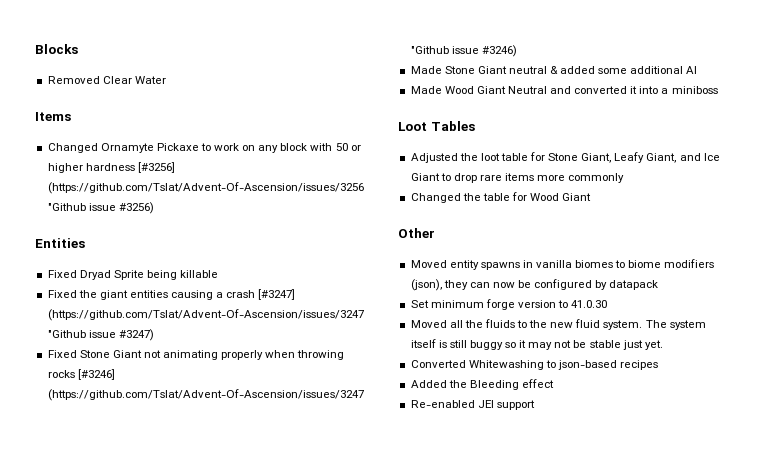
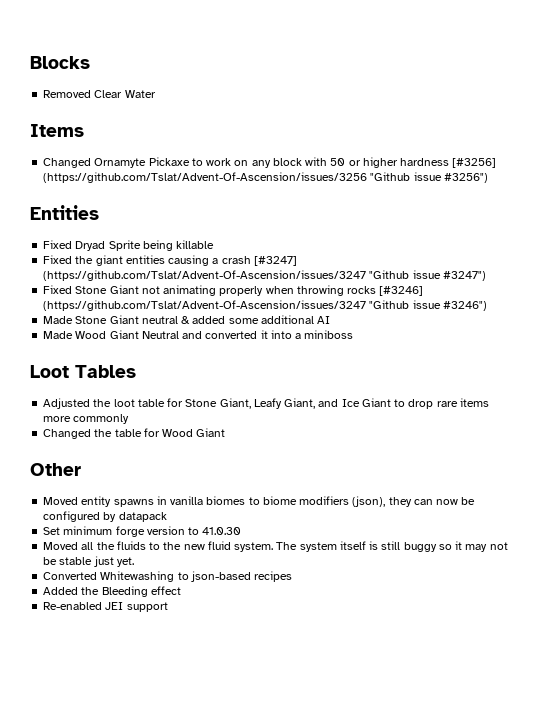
- Changed Ornamyte Pickaxe to work on any block with 50 or higher hardness [#3256] (https://github.com/Tslat/Advent-Of-Ascension/issues/3256 "Github issue #3256)
+ Changed Ornamyte Pickaxe to work on any block with 50 or higher hardness [#3256] (https://github.com/Tslat/Advent-Of-Ascension/issues/3256 "Github issue #3256")
- Fixed the giant entities causing a crash [#3247] (https://github.com/Tslat/Advent-Of-Ascension/issues/3247 "Github issue #3247)
+ Fixed the giant entities causing a crash [#3247] (https://github.com/Tslat/Advent-Of-Ascension/issues/3247 "Github issue #3247")
- Fixed Stone Giant not animating properly when throwing rocks [#3246] (https://github.com/Tslat/Advent-Of-Ascension/issues/3247 "Github issue #3246)
+ Fixed Stone Giant not animating properly when throwing rocks [#3246] (https://github.com/Tslat/Advent-Of-Ascension/issues/3247 "Github issue #3246")

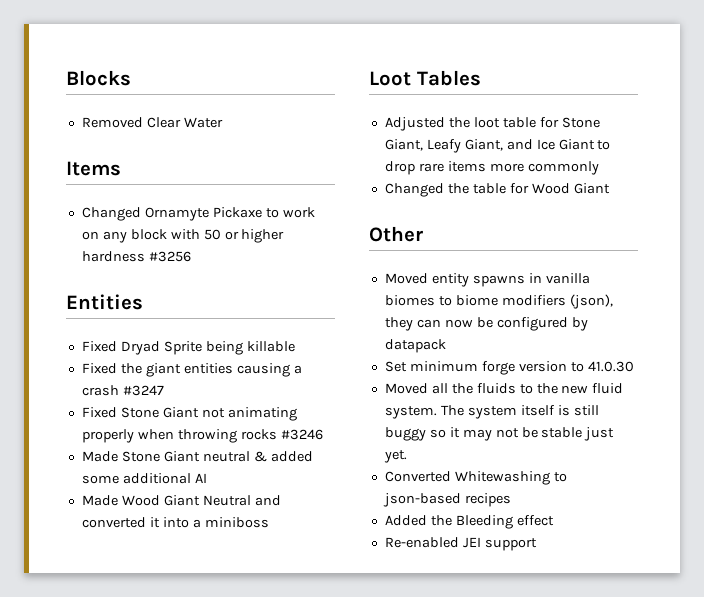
- Changed Ornamyte Pickaxe to work on any block with 50 or higher hardness [#3256] (https://github.com/Tslat/Advent-Of-Ascension/issues/3256 "Github issue #3256")
+ Changed Ornamyte Pickaxe to work on any block with 50 or higher hardness #3256
- Fixed the giant entities causing a crash [#3247] (https://github.com/Tslat/Advent-Of-Ascension/issues/3247 "Github issue #3247")
+ Fixed the giant entities causing a crash #3247
- Fixed Stone Giant not animating properly when throwing rocks [#3246] (https://github.com/Tslat/Advent-Of-Ascension/issues/3247 "Github issue #3246")
+ Fixed Stone Giant not animating properly when throwing rocks #3246

